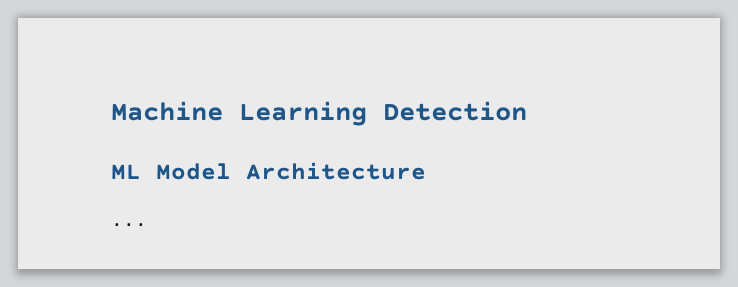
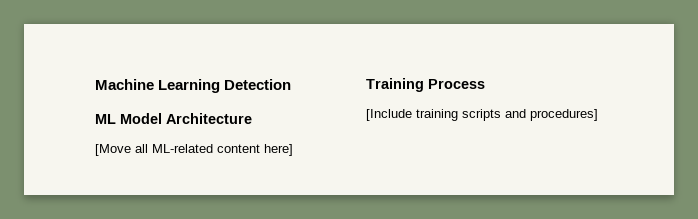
- ...
+ [Move all ML-related content here]
+ Training Process
+ [Include training scripts and procedures]

